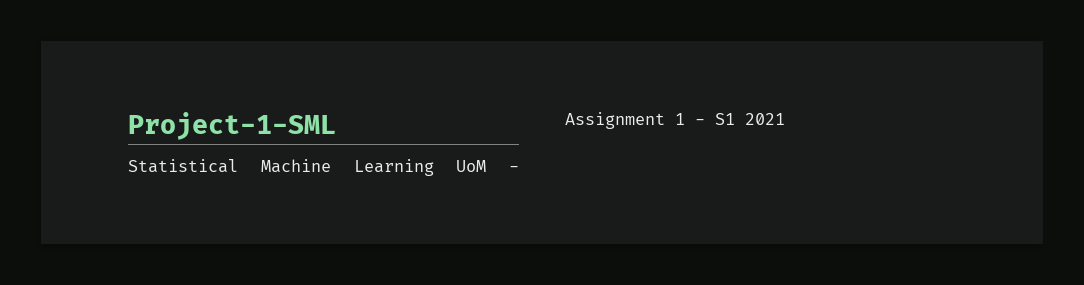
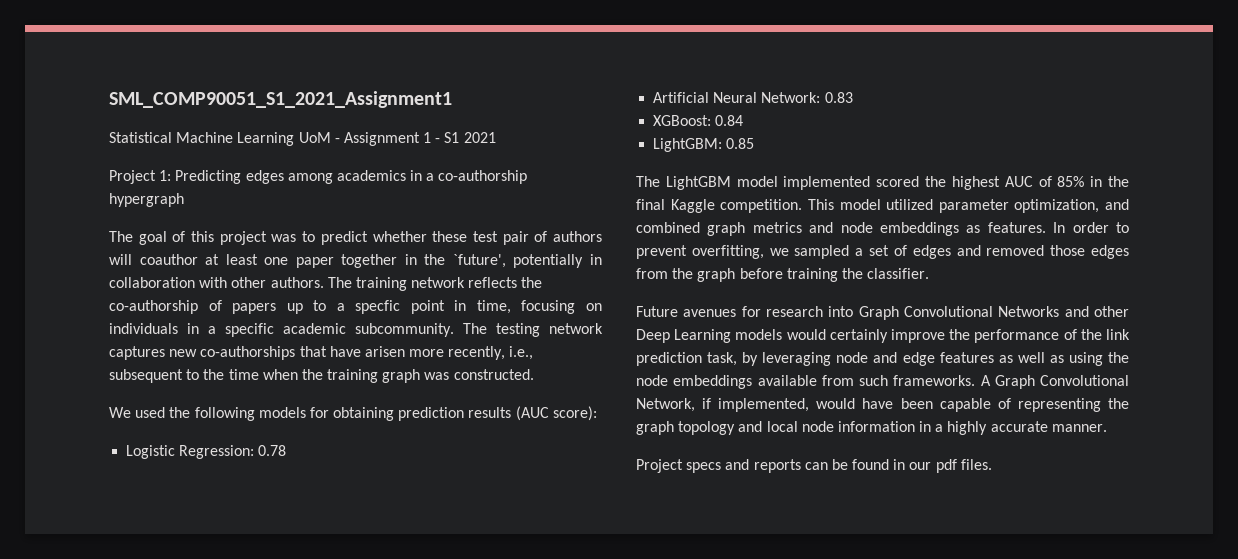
- Project-1-SML
+ SML_COMP90051_S1_2021_Assignment1
+ Project 1: Predicting edges among academics in a co-authorship hypergraph
+ The goal of this project was to predict whether these test pair of authors will coauthor at least one paper together in the `future', potentially in collaboration with other authors. The training network reflects the co-authorship of papers up to a specfic point in time, focusing on individuals in a specific academic subcommunity. The testing network captures new co-authorships that have arisen more recently, i.e., subsequent to the time when the training graph was constructed.
+ We used the following models for obtaining prediction results (AUC score):
+ Logistic Regression: 0.78
+ Artificial Neural Network: 0.83
+ XGBoost: 0.84
+ LightGBM: 0.85
+ The LightGBM model implemented scored the highest AUC of 85% in the final Kaggle competition. This model utilized parameter optimization, and combined graph metrics and node embeddings as features. In order to prevent overfitting, we sampled a set of edges and removed those edges from the graph before training the classifier.
+ Future avenues for research into Graph Convolutional Networks and other Deep Learning models would certainly improve the performance of the link prediction task, by leveraging node and edge features as well as using the node embeddings available from such frameworks. A Graph Convolutional Network, if implemented, would have been capable of representing the graph topology and local node information in a highly accurate manner.
+ Project specs and reports can be found in our pdf files.

